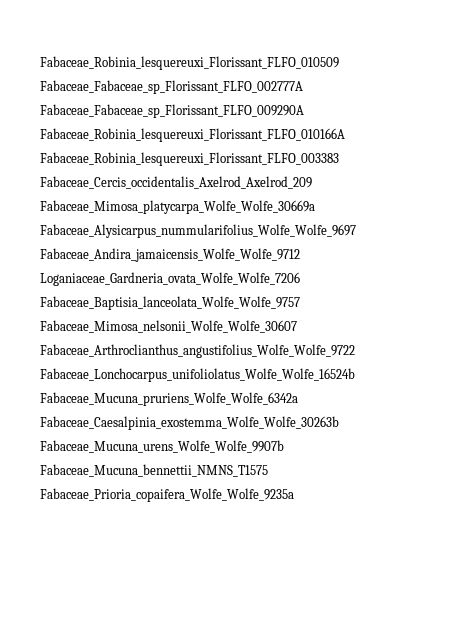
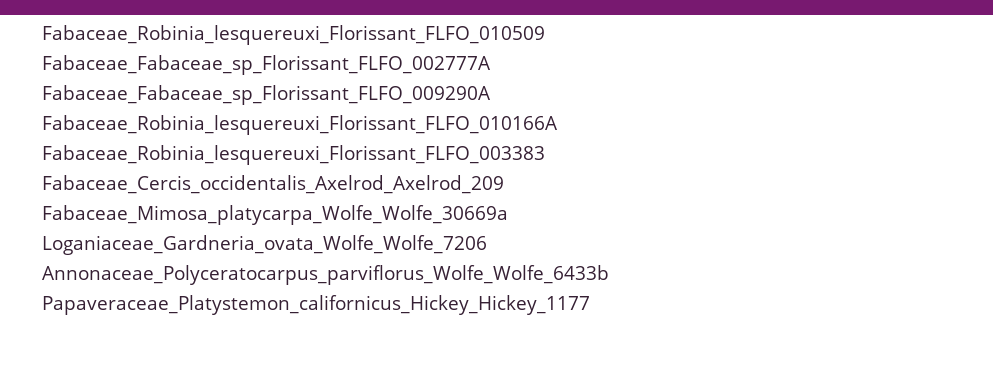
- Fabaceae_Alysicarpus_nummularifolius_Wolfe_Wolfe_9697
- Fabaceae_Andira_jamaicensis_Wolfe_Wolfe_9712
- Fabaceae_Baptisia_lanceolata_Wolfe_Wolfe_9757
- Fabaceae_Mimosa_nelsonii_Wolfe_Wolfe_30607
- Fabaceae_Arthroclianthus_angustifolius_Wolfe_Wolfe_9722
- Fabaceae_Lonchocarpus_unifoliolatus_Wolfe_Wolfe_16524b
- Fabaceae_Mucuna_pruriens_Wolfe_Wolfe_6342a
- Fabaceae_Caesalpinia_exostemma_Wolfe_Wolfe_30263b
- Fabaceae_Mucuna_urens_Wolfe_Wolfe_9907b
- Fabaceae_Mucuna_bennettii_NMNS_T1575
- Fabaceae_Prioria_copaifera_Wolfe_Wolfe_9235a
+ Annonaceae_Polyceratocarpus_parviflorus_Wolfe_Wolfe_6433b
+ Papaveraceae_Platystemon_californicus_Hickey_Hickey_1177

